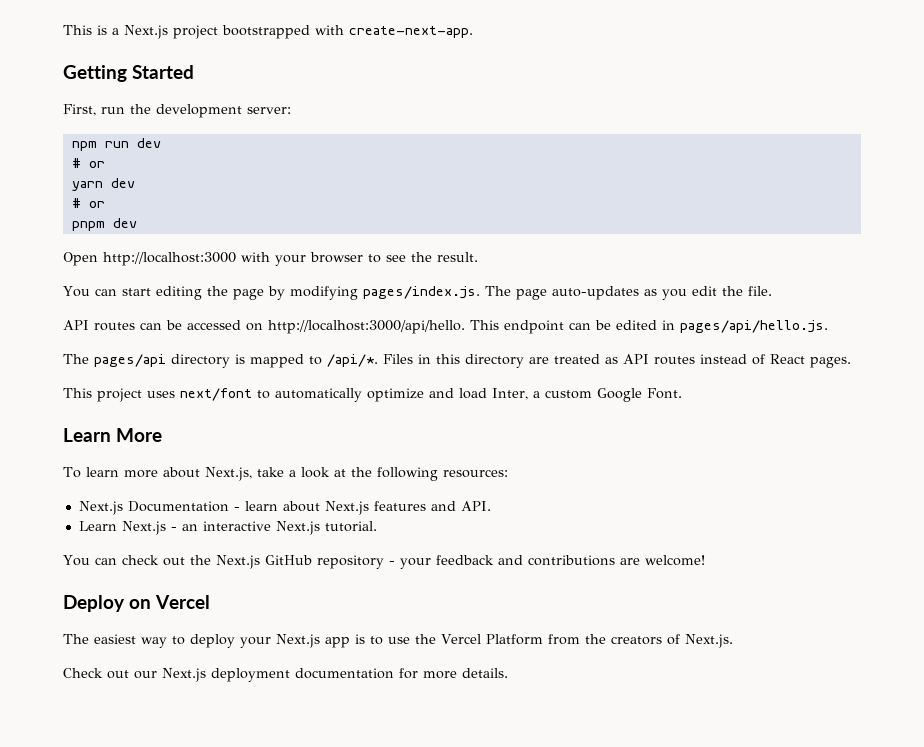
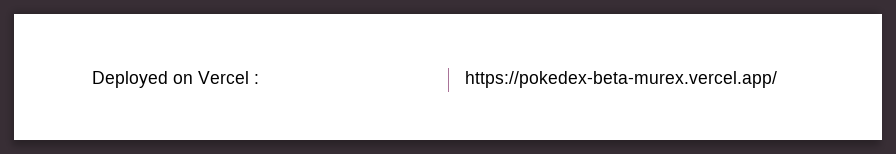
- This is a Next.js project bootstrapped with create-next-app.
- Getting Started
- First, run the development server:
- npm run dev
- # or
- yarn dev
- # or
- pnpm dev
- Open http://localhost:3000 with your browser to see the result.
- You can start editing the page by modifying pages/index.js. The page auto-updates as you edit the file.
- API routes can be accessed on http://localhost:3000/api/hello. This endpoint can be edited in pages/api/hello.js.
- The pages/api directory is mapped to /api/*. Files in this directory are treated as API routes instead of React pages.
- This project uses next/font to automatically optimize and load Inter, a custom Google Font.
- Learn More
- To learn more about Next.js, take a look at the following resources:
- Next.js Documentation - learn about Next.js features and API.
- Learn Next.js - an interactive Next.js tutorial.
- You can check out the Next.js GitHub repository - your feedback and contributions are welcome!
- Deploy on Vercel
- The easiest way to deploy your Next.js app is to use the Vercel Platform from the creators of Next.js.
- Check out our Next.js deployment documentation for more details.
+ Deployed on Vercel : https://pokedex-beta-murex.vercel.app/

